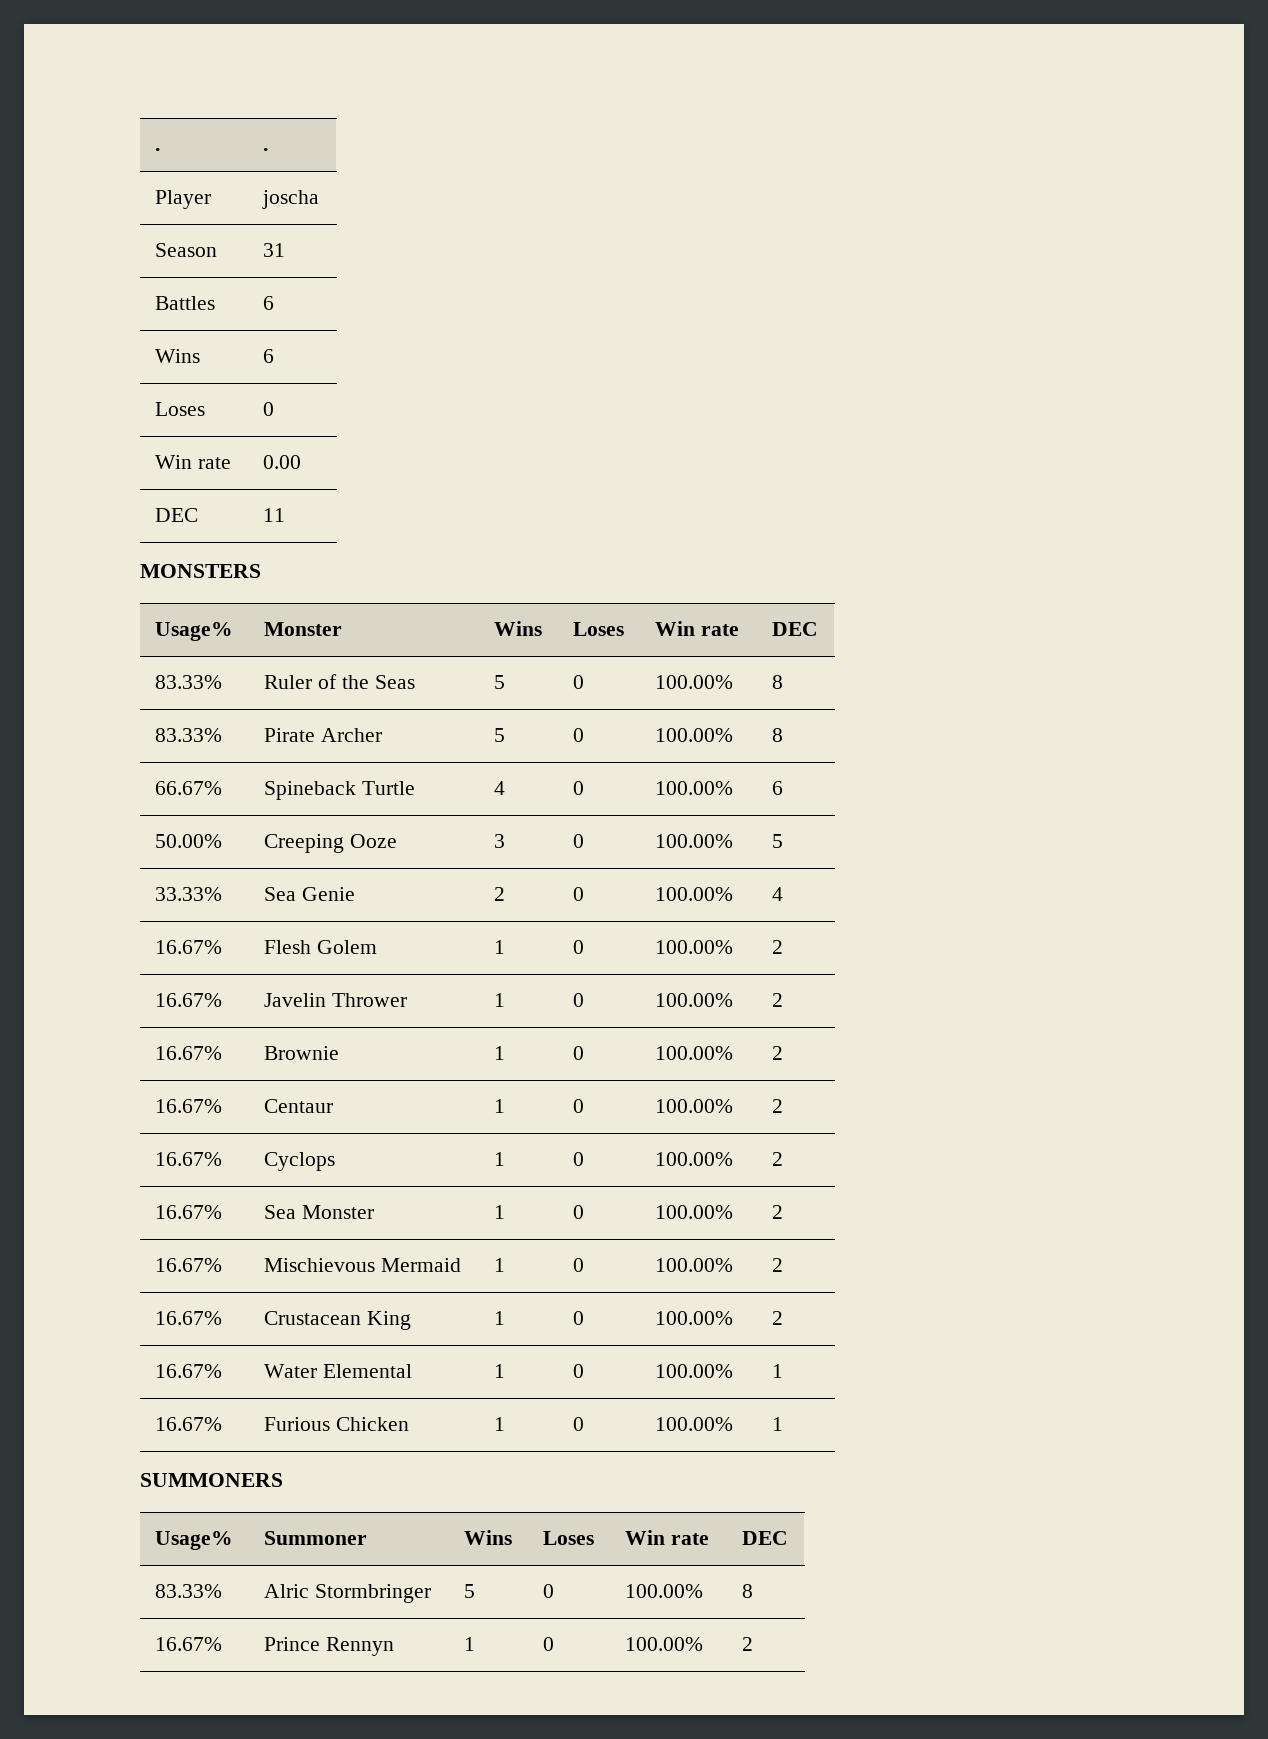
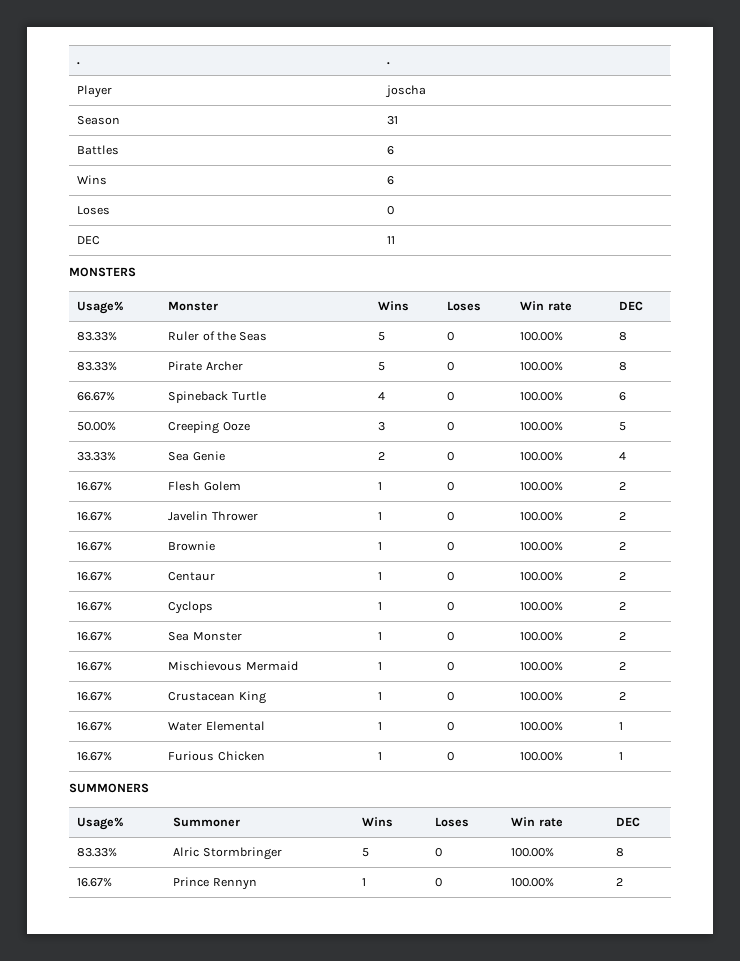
- Win rate | 0.00

